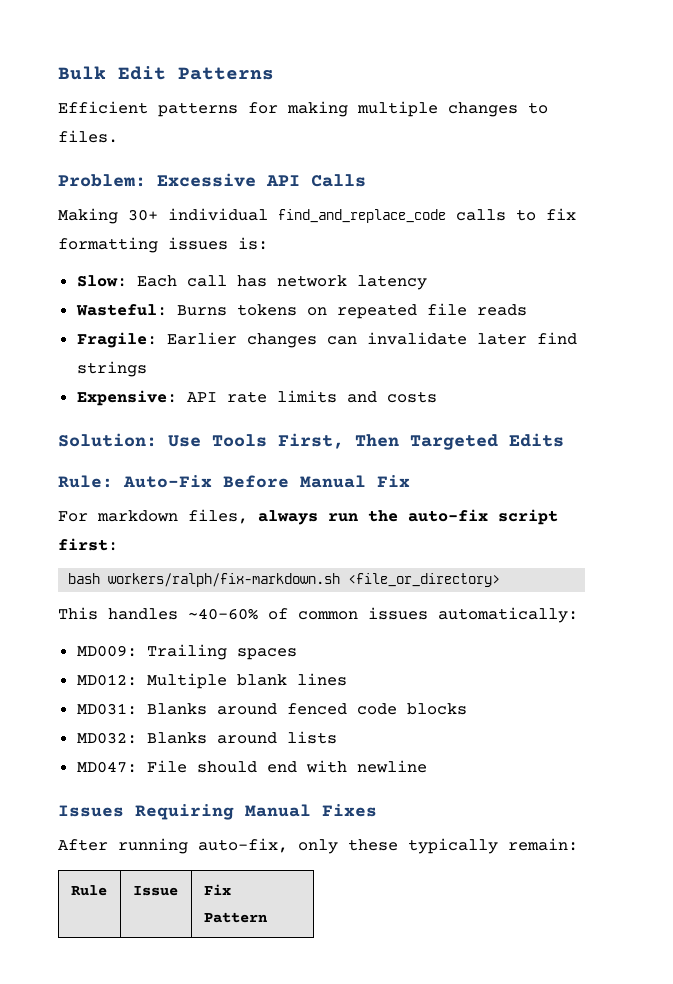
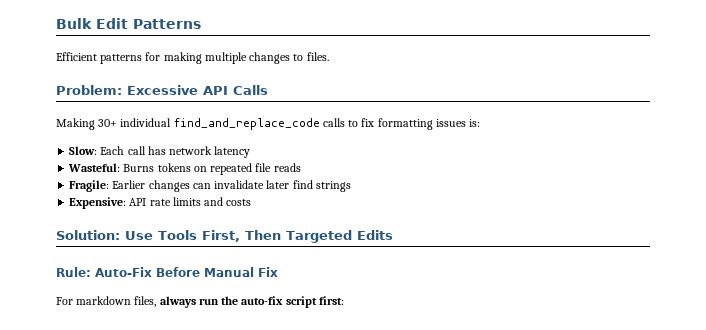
- bash workers/ralph/fix-markdown.sh <file_or_directory>
- This handles ~40-60% of common issues automatically:
- MD009: Trailing spaces
- MD012: Multiple blank lines
- MD031: Blanks around fenced code blocks
- MD032: Blanks around lists
- MD047: File should end with newline
- Issues Requiring Manual Fixes
- After running auto-fix, only these typically remain:
- Rule | Issue | Fix Pattern

